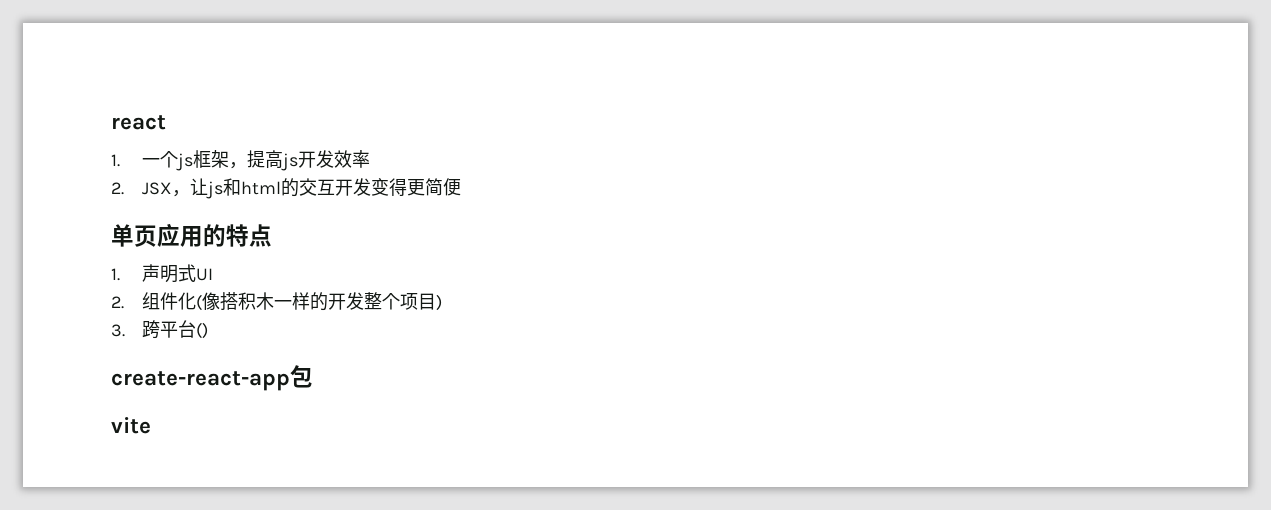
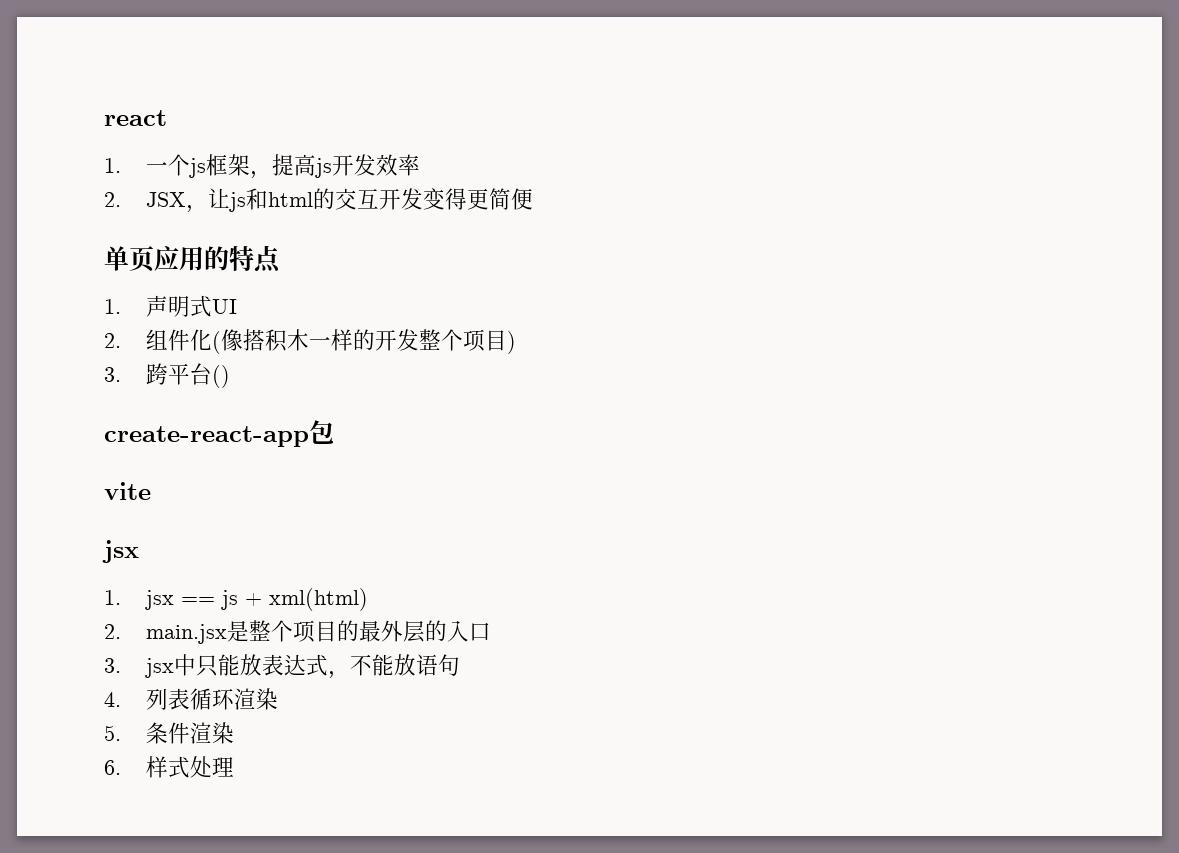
  vite
+ jsx
+ 1. jsx == js + xml(html)
+ 2. main.jsx是整个项目的最外层的入口
+ 3. jsx中只能放表达式，不能放语句
+ 4.列表循环渲染
+ 5.条件渲染
+ 6.样式处理

